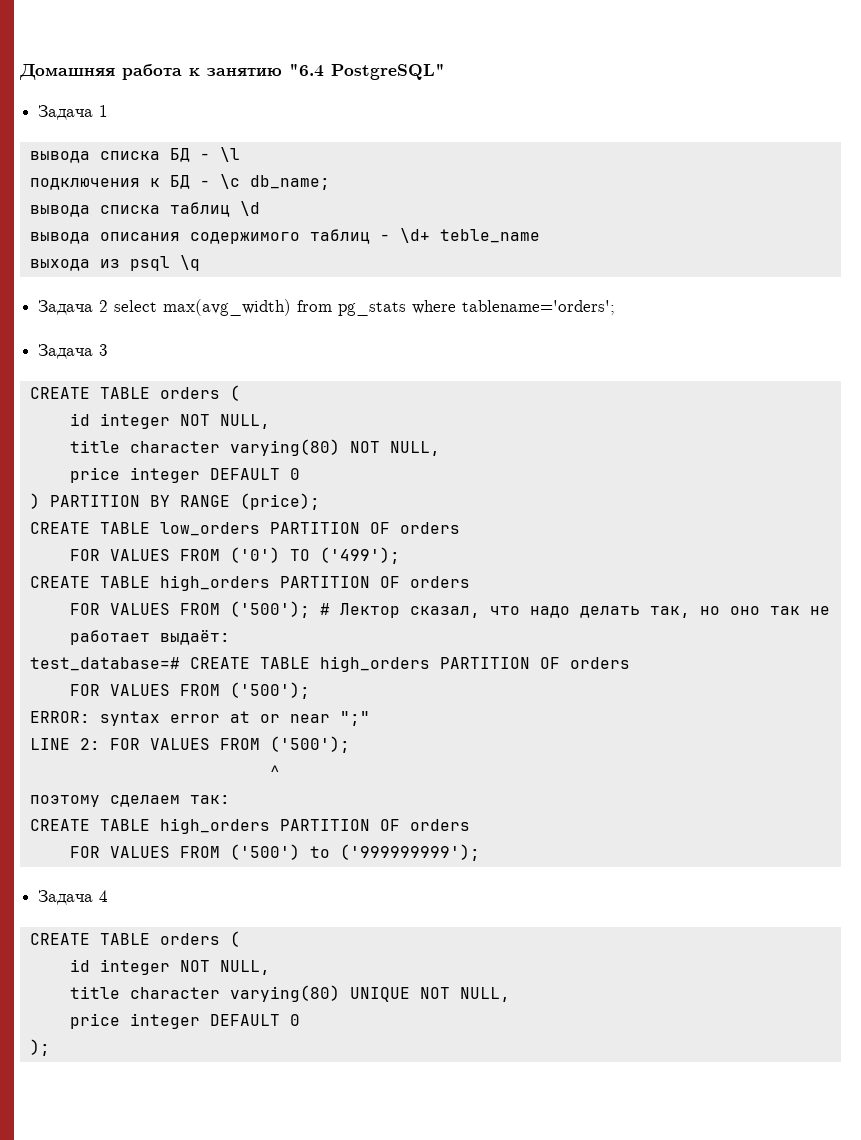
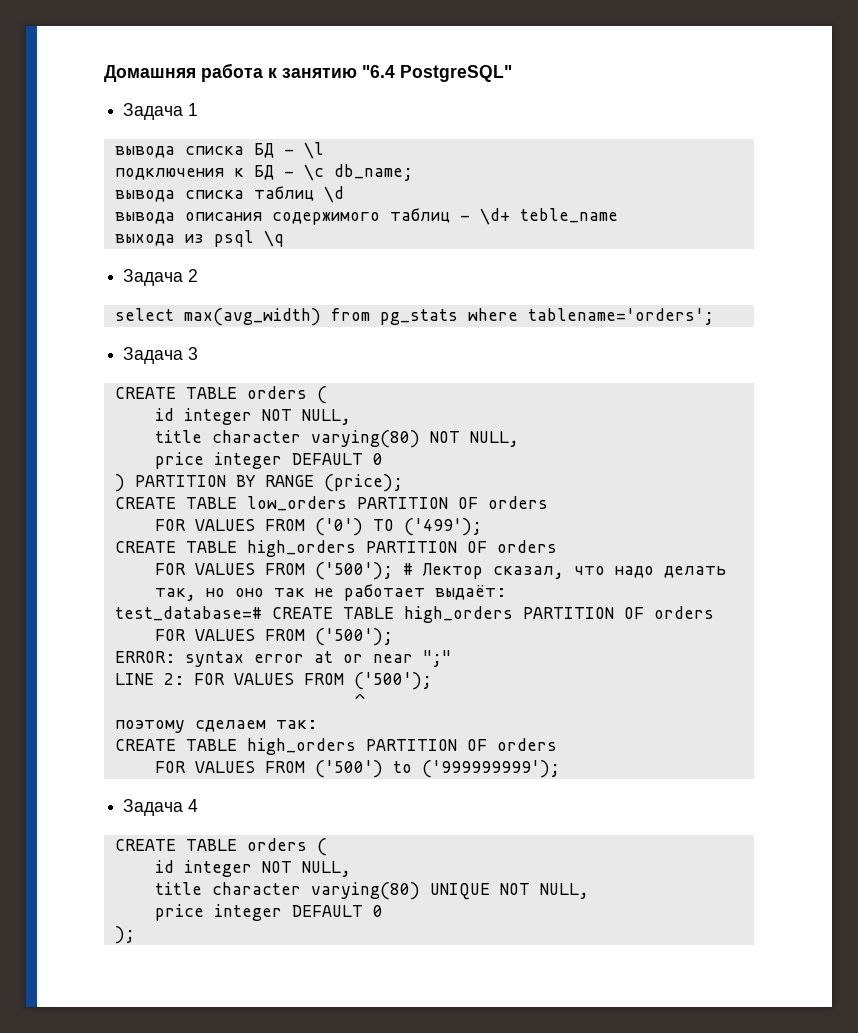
- Задача 2 select max(avg_width) from pg_stats where tablename='orders';
+ Задача 2
+ select max(avg_width) from pg_stats where tablename='orders';

